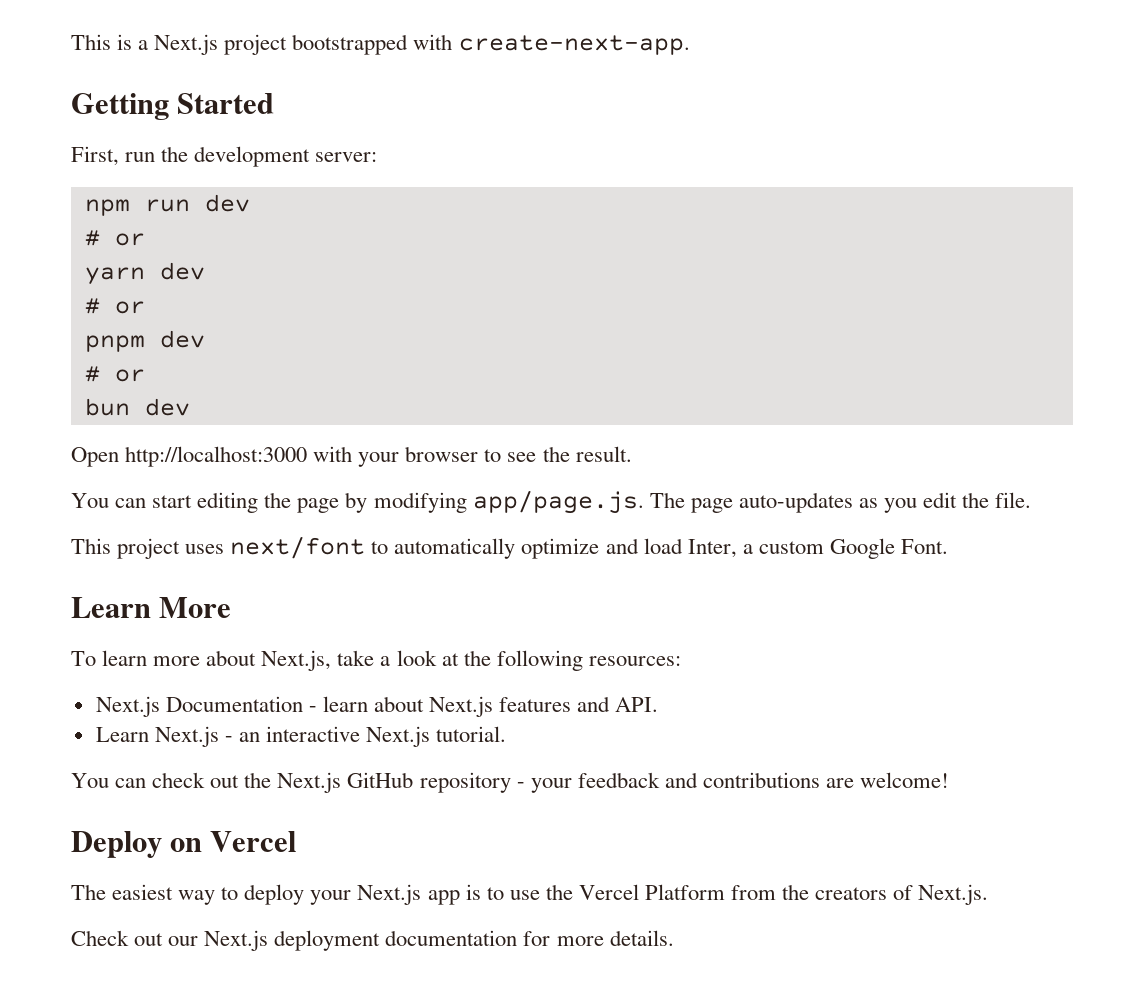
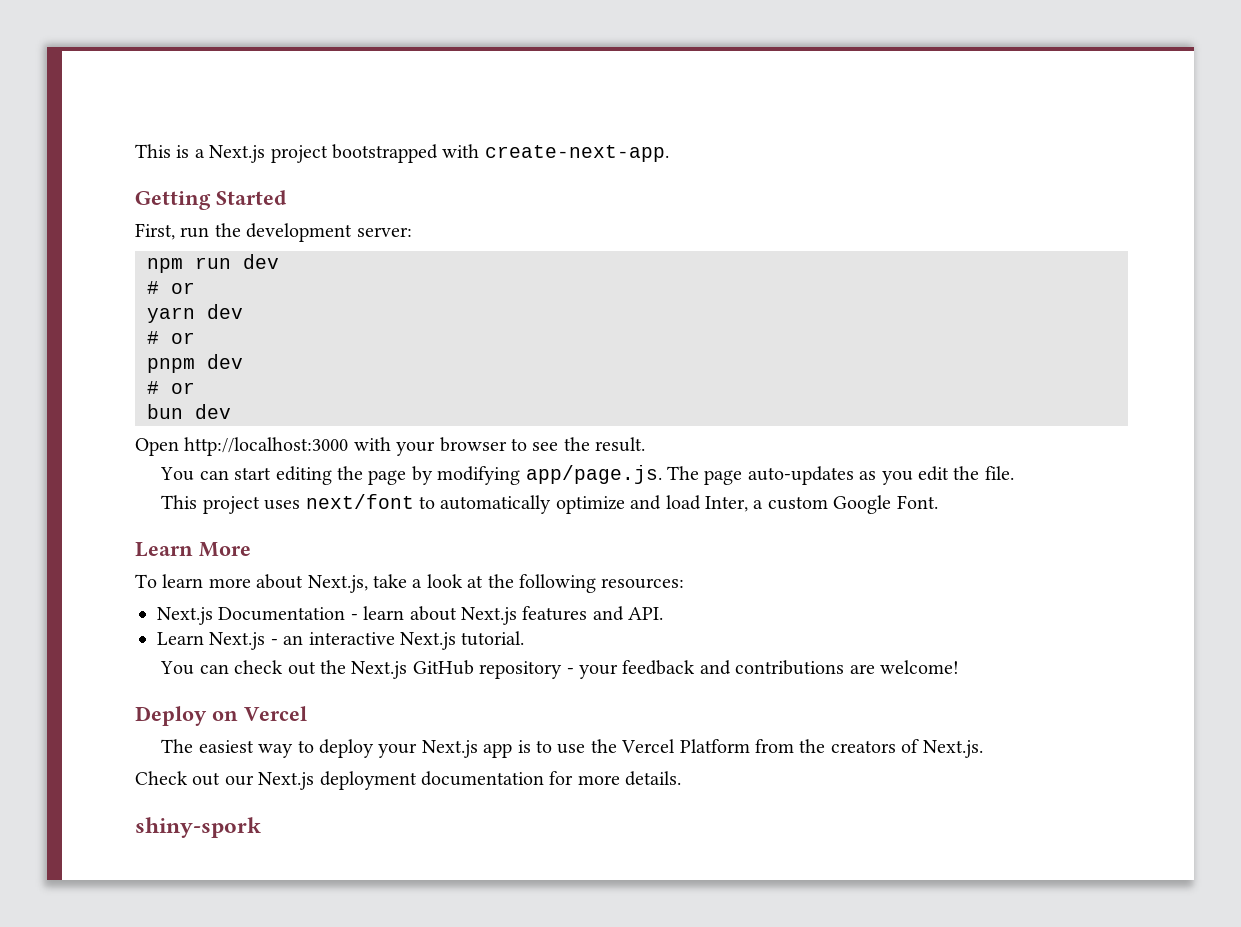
+ shiny-spork

